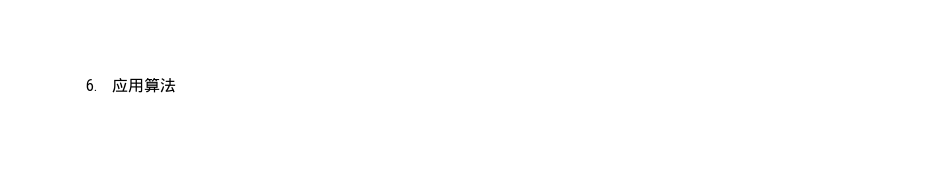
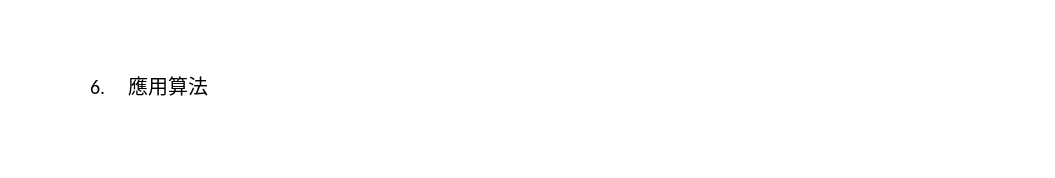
- 6.应用算法
+ 6.應用算法

